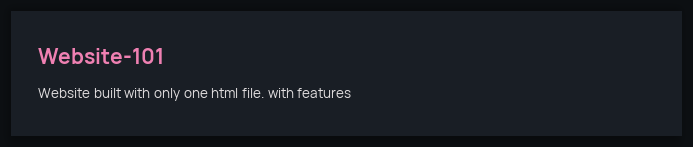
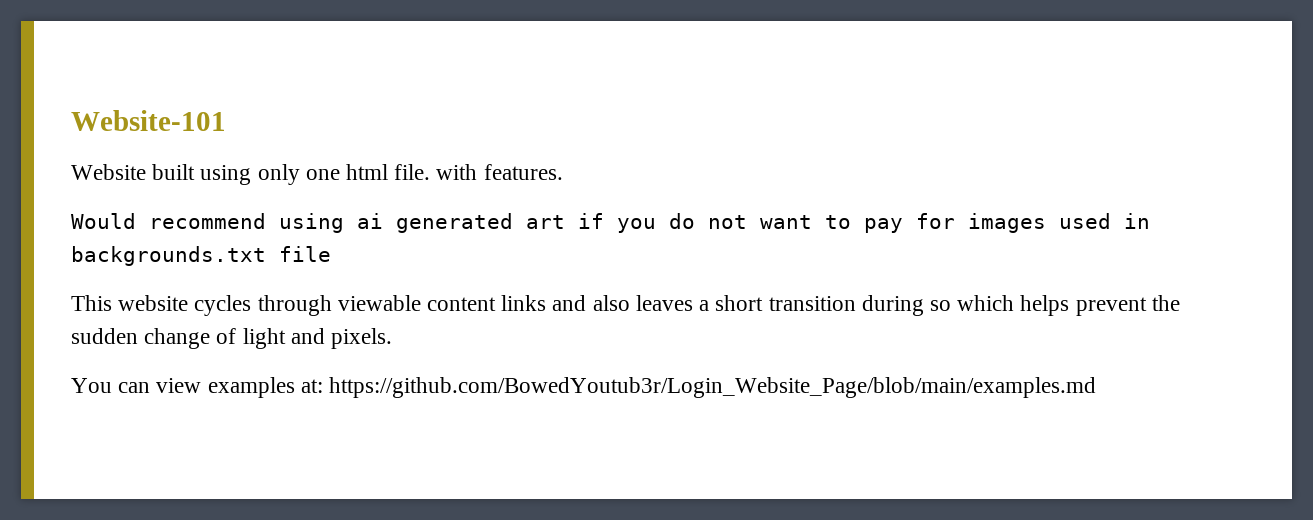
- Website built with only one html file. with features
+ Website built using only one html file. with features.
+ Would recommend using ai generated art if you do not want to pay for images used in backgrounds.txt file
+ This website cycles through viewable content links and also leaves a short transition during so which helps prevent the sudden change of light and pixels.
+ You can view examples at: https://github.com/BowedYoutub3r/Login_Website_Page/blob/main/examples.md

